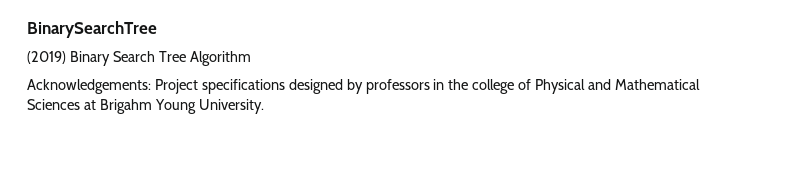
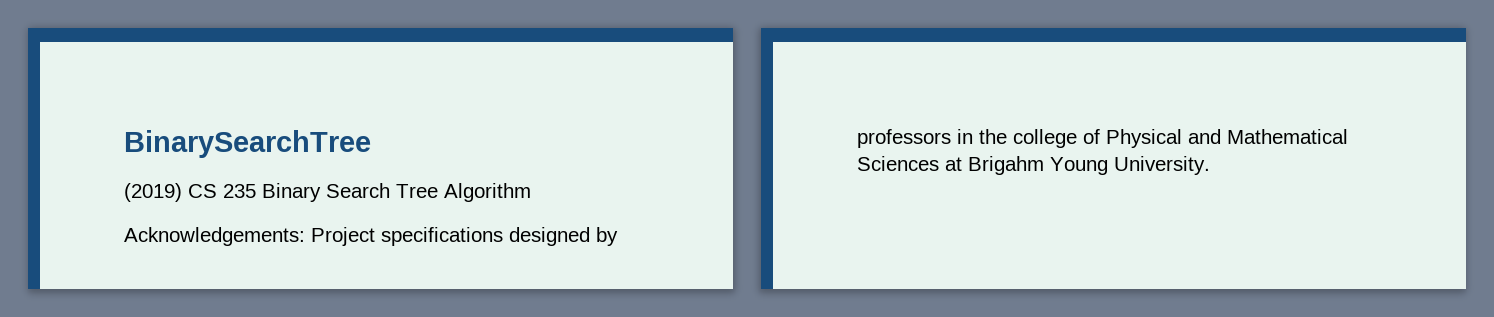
- (2019) Binary Search Tree Algorithm
+ (2019) CS 235 Binary Search Tree Algorithm

